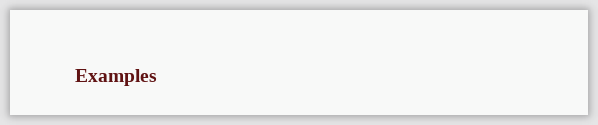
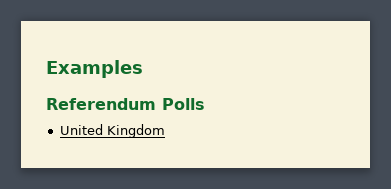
+ Referendum Polls
+ United Kingdom

